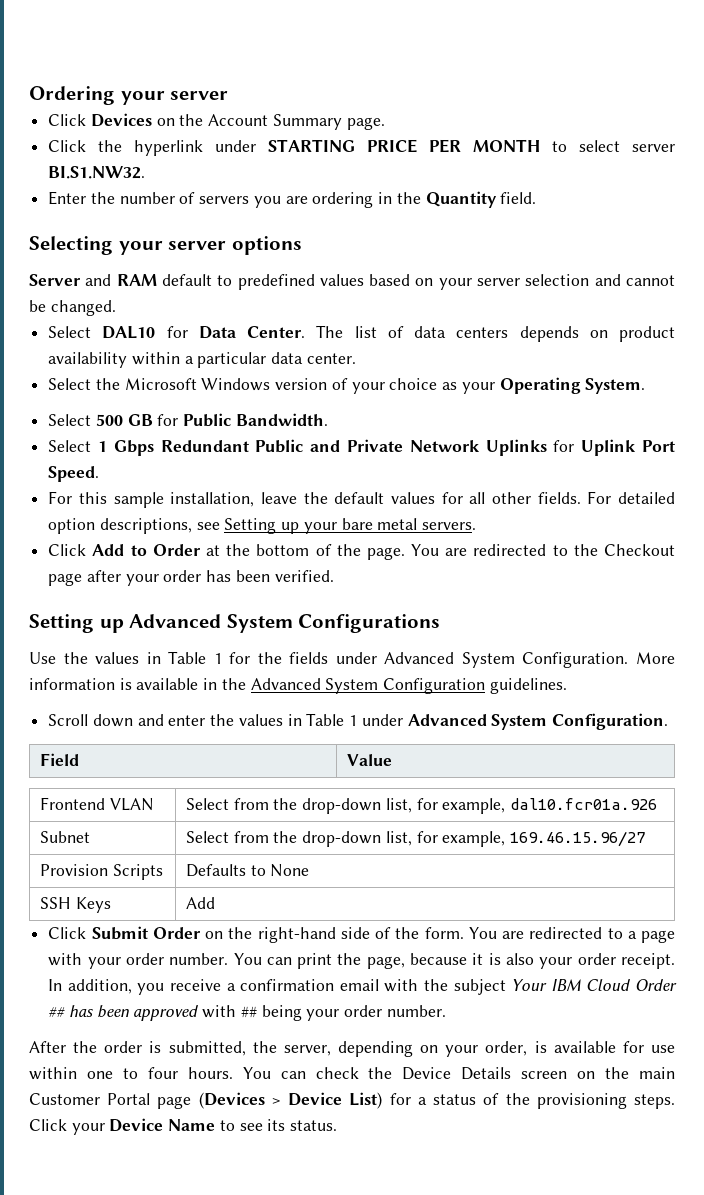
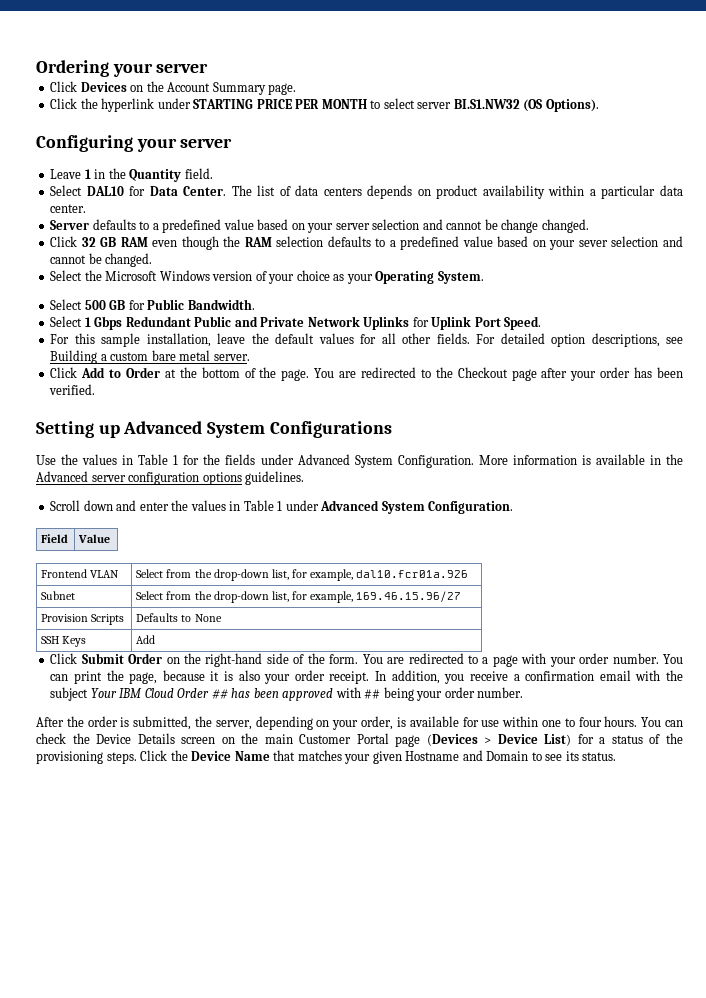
- Click the hyperlink under STARTING PRICE PER MONTH to select server BI.S1.NW32.
- Enter the number of servers you are ordering in the Quantity field.
- Selecting your server options
- Server and RAM default to predefined values based on your server selection and cannot be changed.
+ Click the hyperlink under STARTING PRICE PER MONTH to select server BI.S1.NW32 (OS Options).
+ Configuring your server
+ Leave 1 in the Quantity field.
+ Server defaults to a predefined value based on your server selection and cannot be change changed.
+ Click 32 GB RAM even though the RAM selection defaults to a predefined value based on your sever selection and cannot be changed.
- For detailed option descriptions, see Setting up your bare metal servers.
+ For detailed option descriptions, see Building a custom bare metal server.
- More information is available in the Advanced System Configuration guidelines.
+ More information is available in the Advanced server configuration options guidelines.
- Click your Device Name to see its status.
+ Click the Device Name that matches your given Hostname and Domain to see its status.

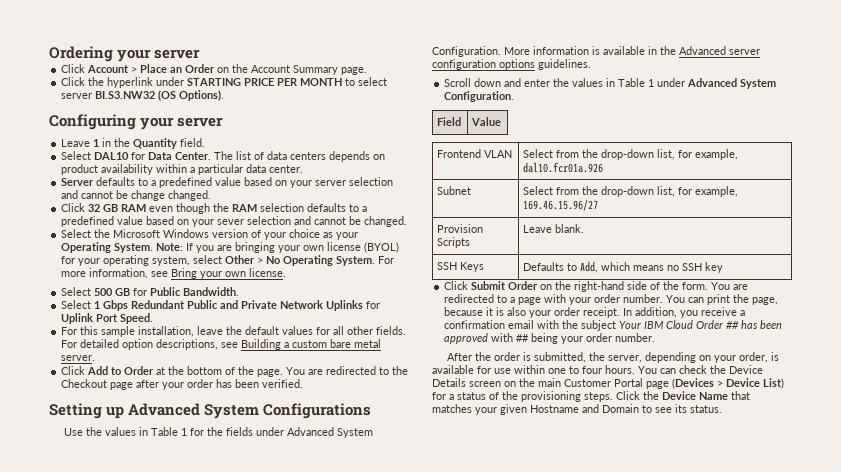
- Click Devices on the Account Summary page.
+ Click Account > Place an Order on the Account Summary page.
- Click the hyperlink under STARTING PRICE PER MONTH to select server BI.S1.NW32 (OS Options).
+ Click the hyperlink under STARTING PRICE PER MONTH to select server BI.S3.NW32 (OS Options).
+ Note: If you are bringing your own license (BYOL) for your operating system, select Other > No Operating System. For more information, see Bring your own license.
- Provision Scripts | Defaults to None
+ Provision Scripts | Leave blank.
- SSH Keys | Add
+ SSH Keys | Defaults to Add, which means no SSH key

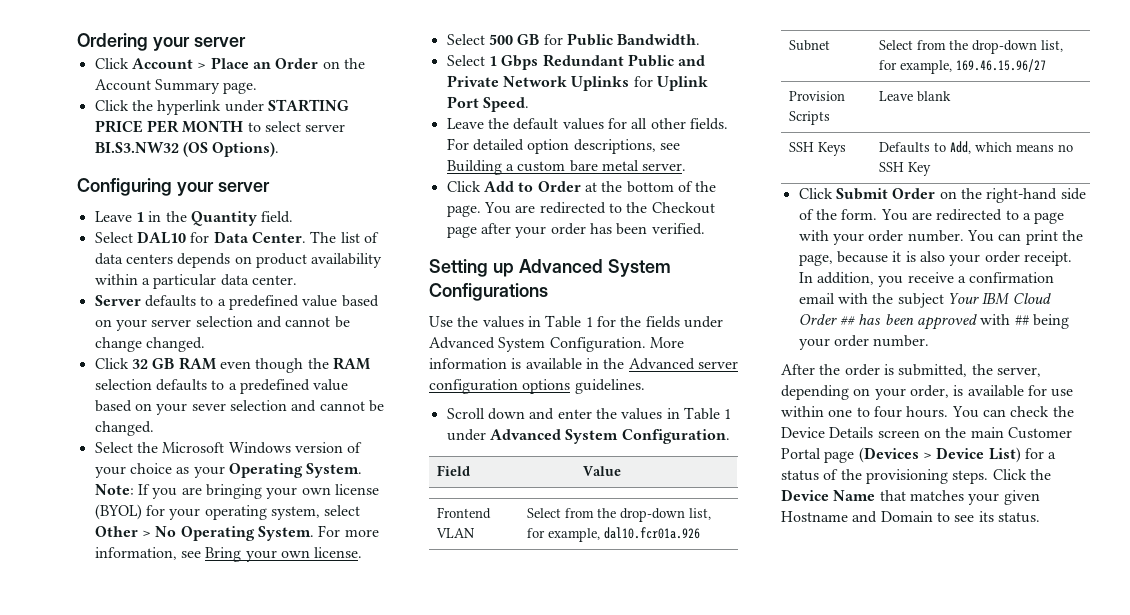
- For this sample installation, leave the default values for all other fields.
+ Leave the default values for all other fields.
- Provision Scripts | Leave blank.
+ Provision Scripts | Leave blank
- SSH Keys | Defaults to Add, which means no SSH key
+ SSH Keys | Defaults to Add, which means no SSH Key

